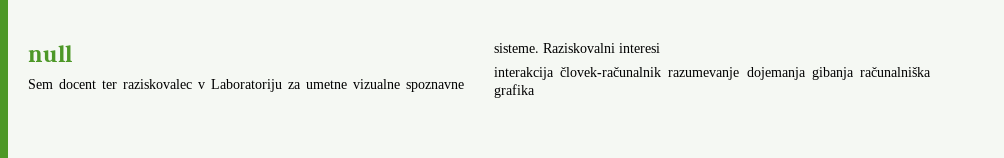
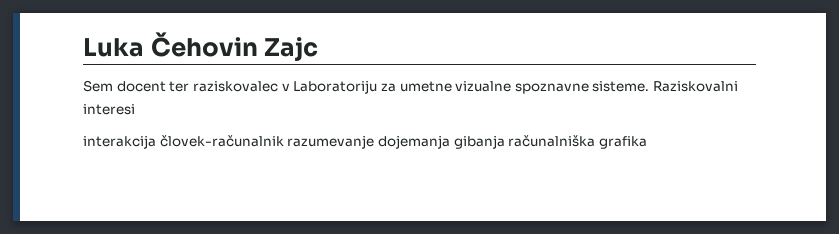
- null
+ Luka Čehovin Zajc

